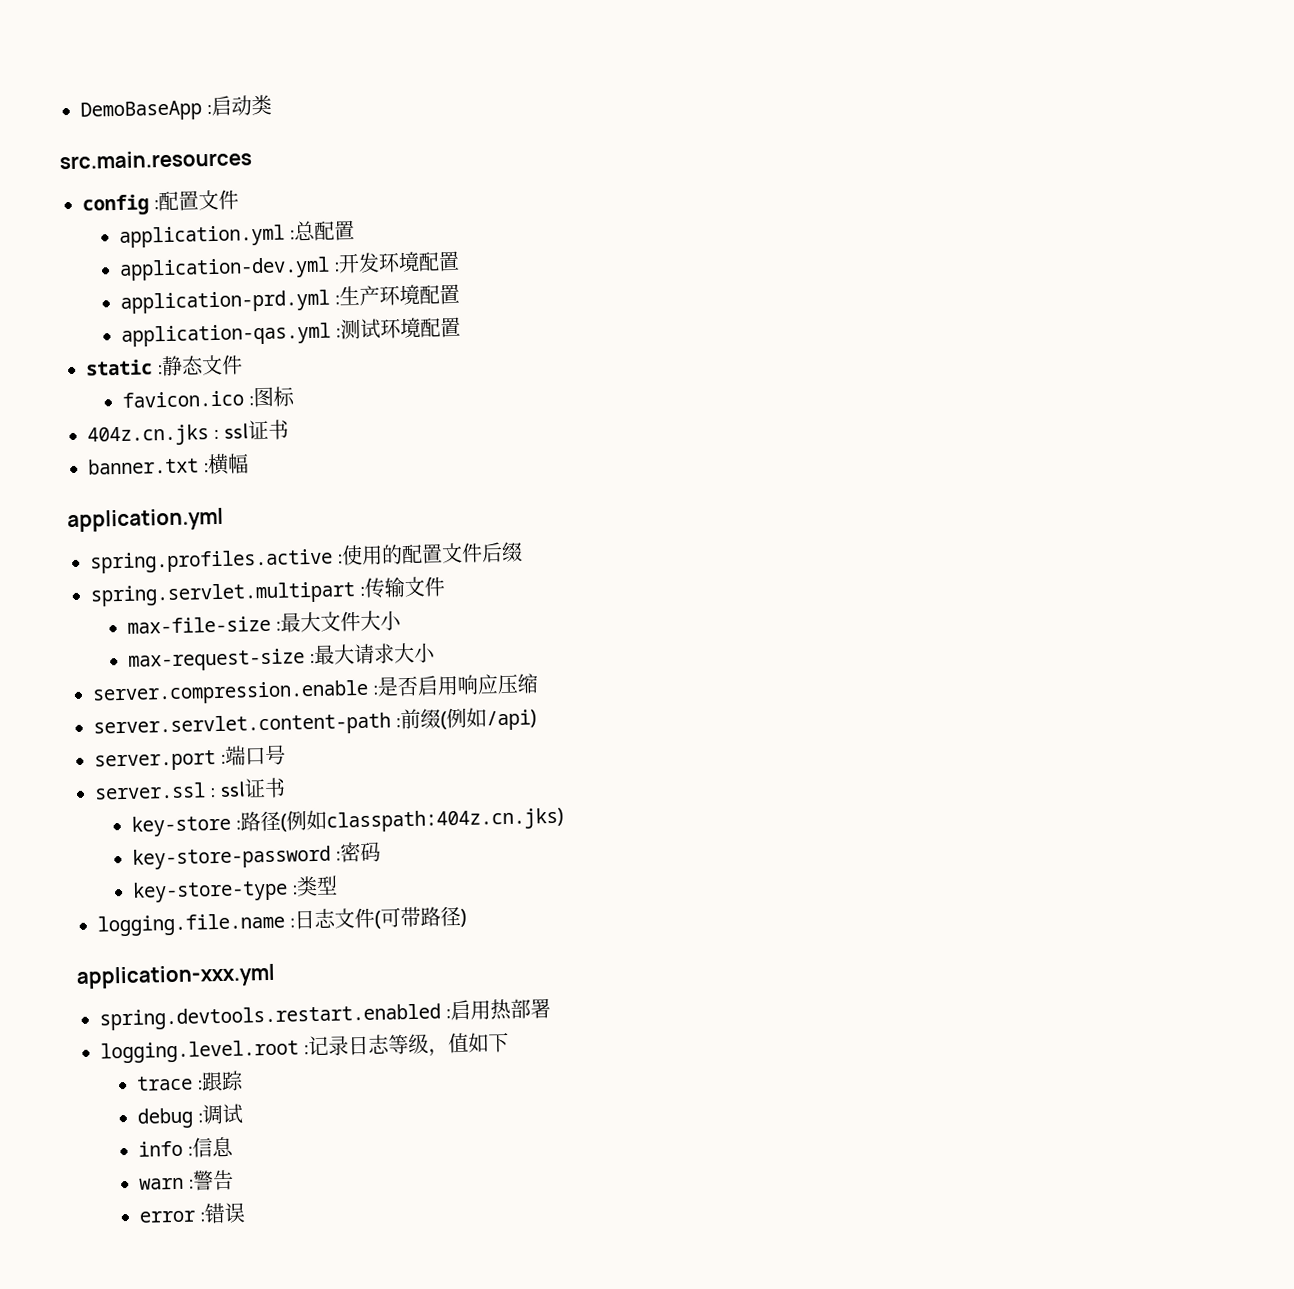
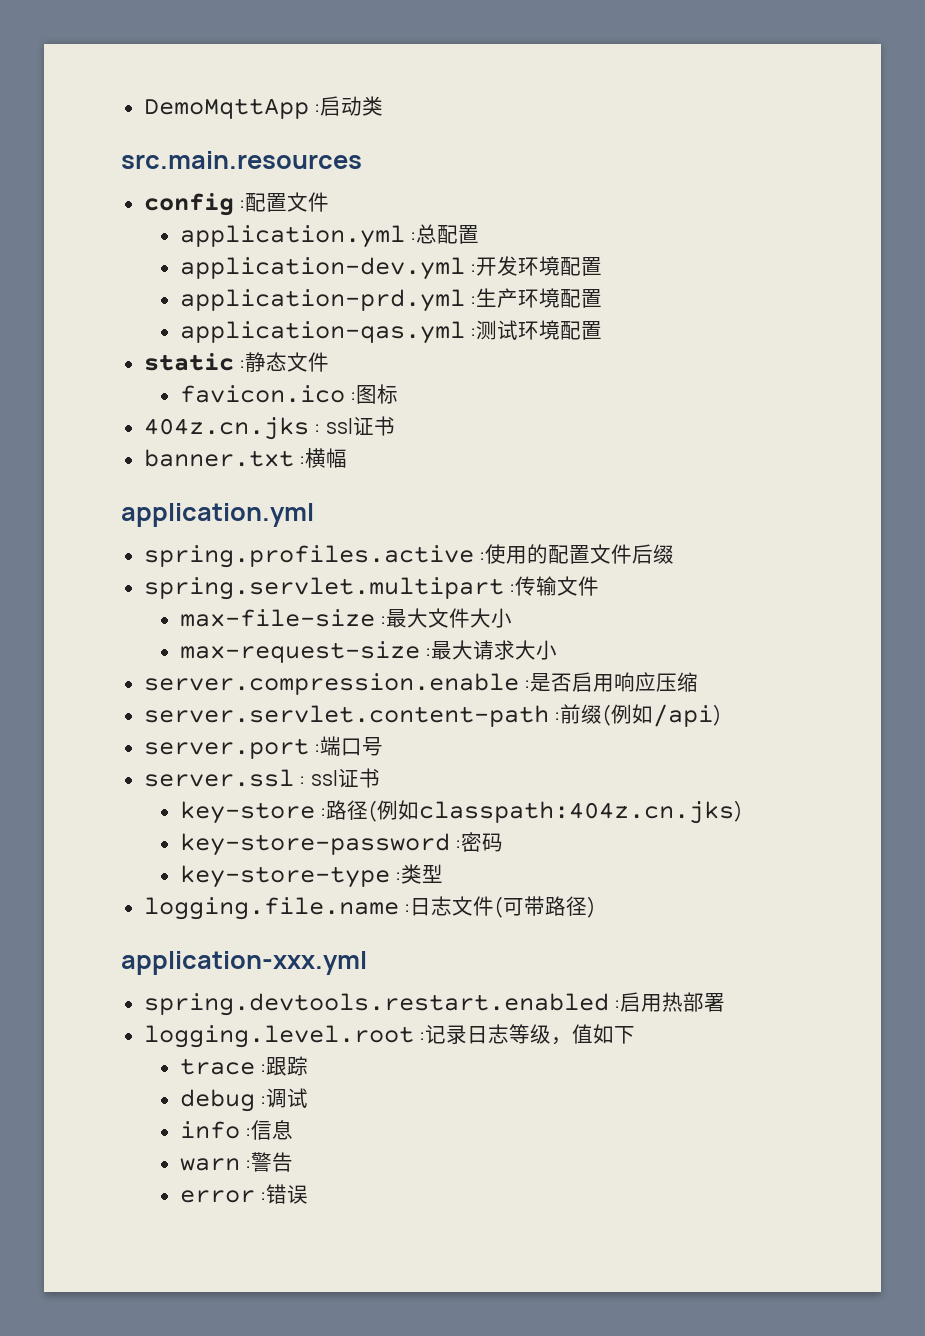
- DemoBaseApp :启动类
+ DemoMqttApp :启动类

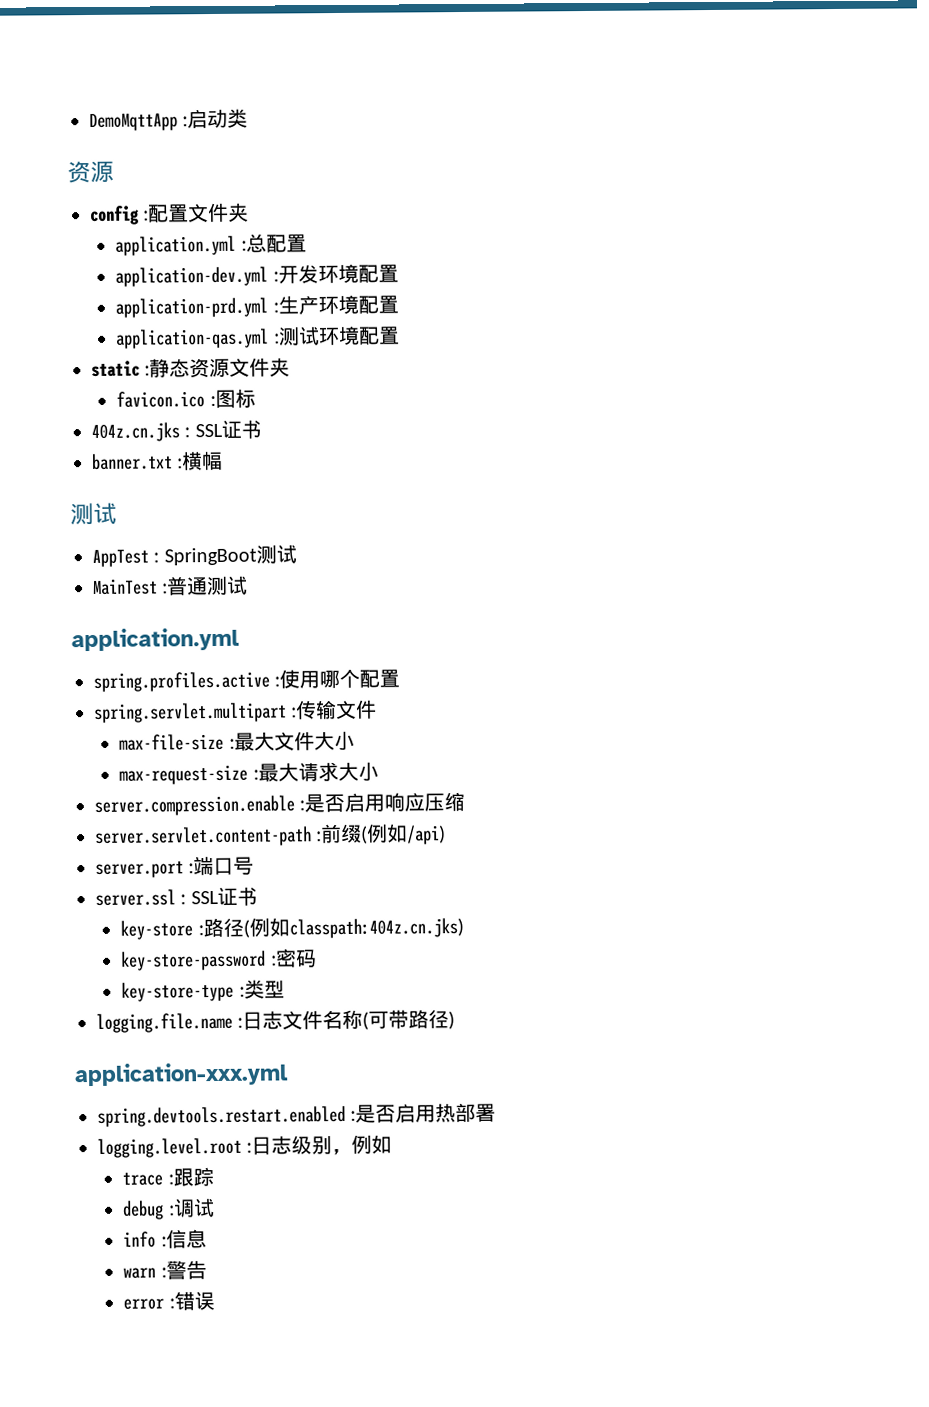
  DemoMqttApp :启动类
- src.main.resources
+ 资源
- config :配置文件
+ config :配置文件夹
- static :静态文件
+ static :静态资源文件夹
- 404z.cn.jks : ssl证书
+ 404z.cn.jks : SSL证书
  banner.txt :横幅
+ 测试
+ AppTest : SpringBoot测试
+ MainTest :普通测试
- spring.profiles.active :使用的配置文件后缀
+ spring.profiles.active :使用哪个配置
- server.ssl : ssl证书
+ server.ssl : SSL证书
- logging.file.name :日志文件(可带路径)
+ logging.file.name :日志文件名称(可带路径)
- spring.devtools.restart.enabled :启用热部署
+ spring.devtools.restart.enabled :是否启用热部署
- logging.level.root :记录日志等级，值如下
+ logging.level.root :日志级别，例如

